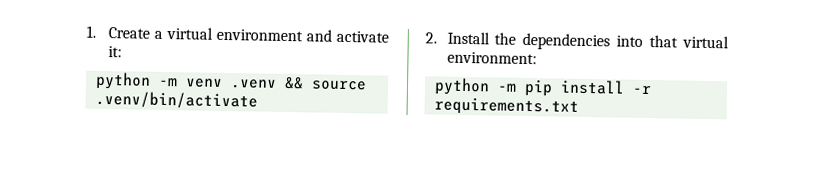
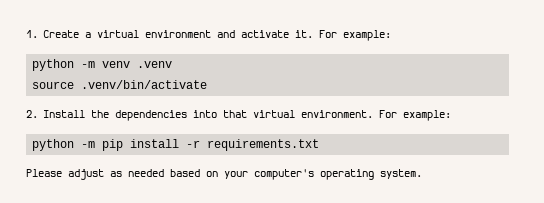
- 1. Create a virtual environment and activate it:
+ 1. Create a virtual environment and activate it. For example:
- python -m venv .venv && source .venv/bin/activate
+ python -m venv .venv
+ source .venv/bin/activate
- 2. Install the dependencies into that virtual environment:
+ 2. Install the dependencies into that virtual environment. For example:
+ Please adjust as needed based on your computer's operating system.

